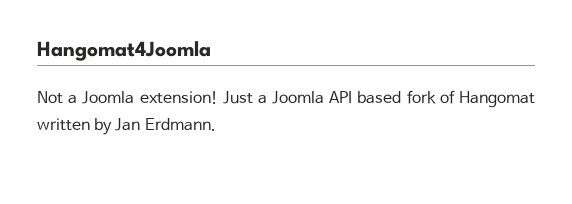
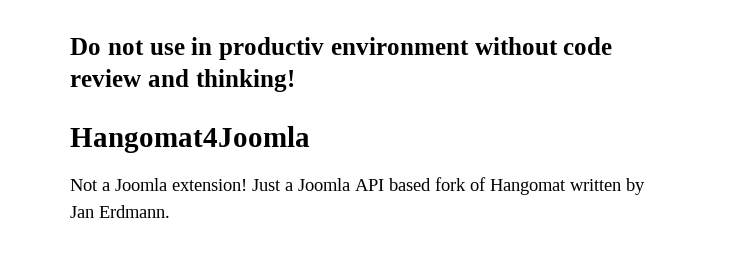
+ Do not use in productiv environment without code review and thinking!

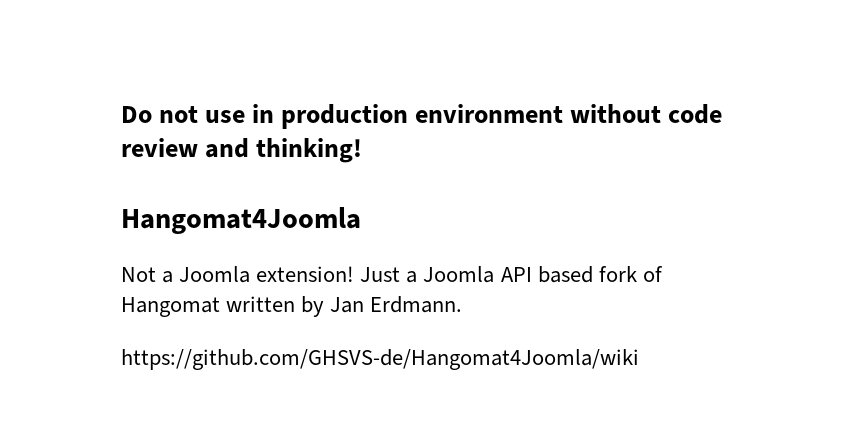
- Do not use in productiv environment without code review and thinking!
+ Do not use in production environment without code review and thinking!
+ https://github.com/GHSVS-de/Hangomat4Joomla/wiki

